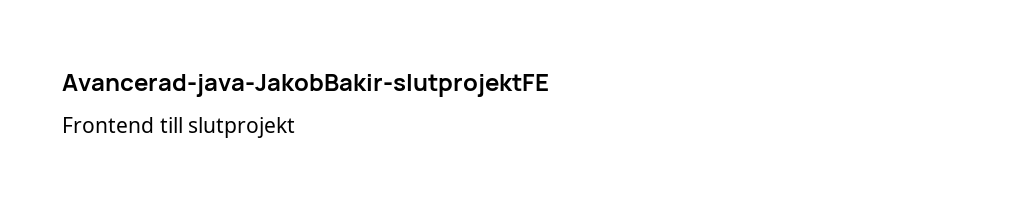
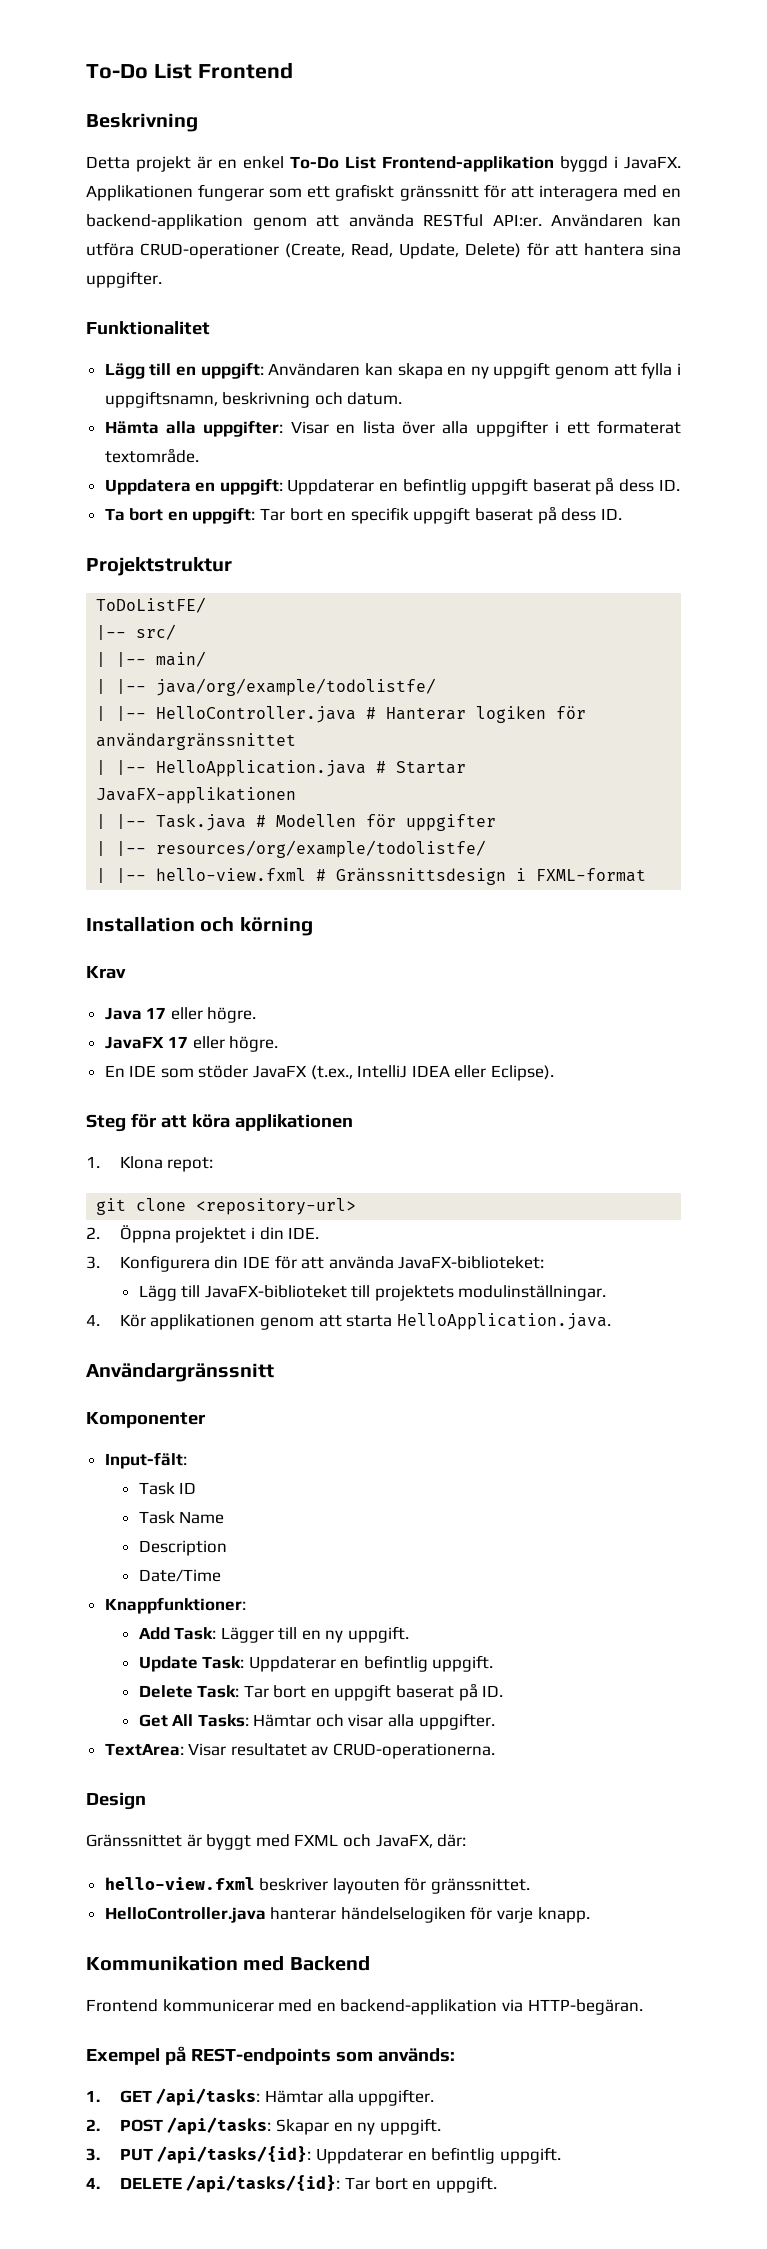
- Avancerad-java-JakobBakir-slutprojektFE
- Frontend till slutprojekt
+ To-Do List Frontend
+ Beskrivning
+ Detta projekt är en enkel To-Do List Frontend-applikation byggd i JavaFX. Applikationen fungerar som ett grafiskt gränssnitt för att interagera med en backend-applikation genom att använda RESTful API:er. Användaren kan utföra CRUD-operationer (Create, Read, Update, Delete) för att hantera sina uppgifter.
+ Funktionalitet
+ Lägg till en uppgift: Användaren kan skapa en ny uppgift genom att fylla i uppgiftsnamn, beskrivning och datum.
+ Hämta alla uppgifter: Visar en lista över alla uppgifter i ett formaterat textområde.
+ Uppdatera en uppgift: Uppdaterar en befintlig uppgift baserat på dess ID.
+ Ta bort en uppgift: Tar bort en specifik uppgift baserat på dess ID.
+ Projektstruktur
+ ToDoListFE/
+ |-- src/
+ | |-- main/
+ | |-- java/org/example/todolistfe/
+ | |-- HelloController.java # Hanterar logiken för användargränssnittet
+ | |-- HelloApplication.java # Startar JavaFX-applikationen
+ | |-- Task.java # Modellen för uppgifter
+ | |-- resources/org/example/todolistfe/
+ | |-- hello-view.fxml # Gränssnittsdesign i FXML-format
+ Installation och körning
+ Krav
+ Java 17 eller högre.
+ JavaFX 17 eller högre.
+ En IDE som stöder JavaFX (t.ex., IntelliJ IDEA eller Eclipse).
+ Steg för att köra applikationen
+ 1. Klona repot:
+ git clone <repository-url>
+ 2. Öppna projektet i din IDE.
+ 3. Konfigurera din IDE för att använda JavaFX-biblioteket:
+ Lägg till JavaFX-biblioteket till projektets modulinställningar.
+ 4. Kör applikationen genom att starta HelloApplication.java.
+ Användargränssnitt
+ Komponenter
+ Input-fält:
+ Task ID
+ Task Name
+ Description
+ Date/Time
+ Knappfunktioner:
+ Add Task: Lägger till en ny uppgift.
+ Update Task: Uppdaterar en befintlig uppgift.
+ Delete Task: Tar bort en uppgift baserat på ID.
+ Get All Tasks: Hämtar och visar alla uppgifter.
+ TextArea: Visar resultatet av CRUD-operationerna.
+ Design
+ Gränssnittet är byggt med FXML och JavaFX, där:
+ hello-view.fxml beskriver layouten för gränssnittet.
+ HelloController.java hanterar händelselogiken för varje knapp.
+ Kommunikation med Backend
+ Frontend kommunicerar med en backend-applikation via HTTP-begäran.
+ Exempel på REST-endpoints som används:
+ 1. GET /api/tasks: Hämtar alla uppgifter.
+ 2. POST /api/tasks: Skapar en ny uppgift.
+ 3. PUT /api/tasks/{id}: Uppdaterar en befintlig uppgift.
+ 4. DELETE /api/tasks/{id}: Tar bort en uppgift.

